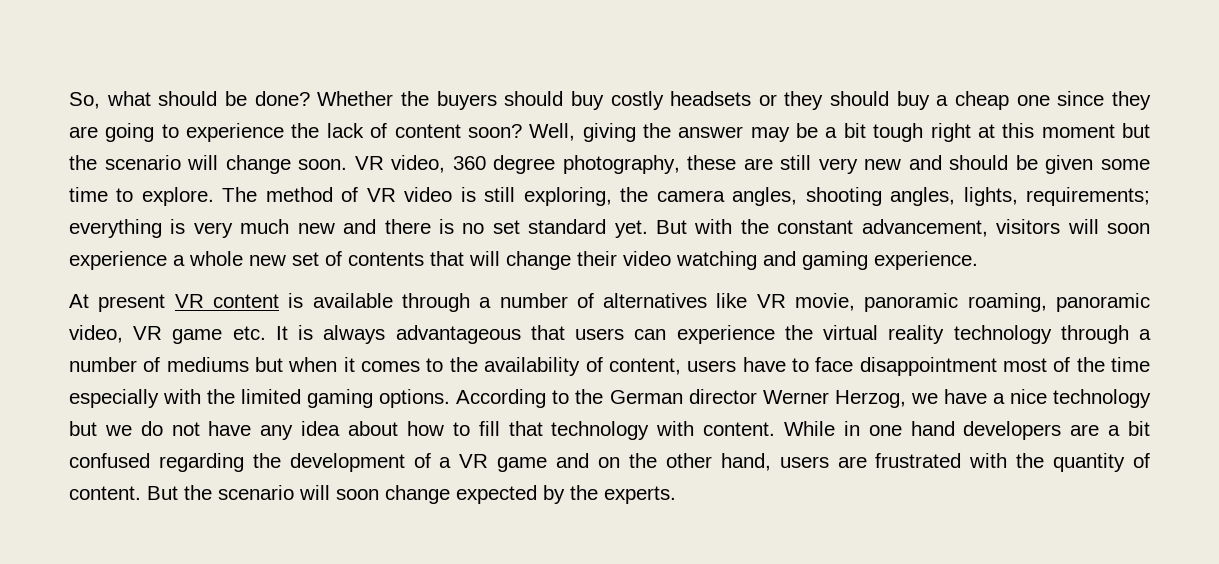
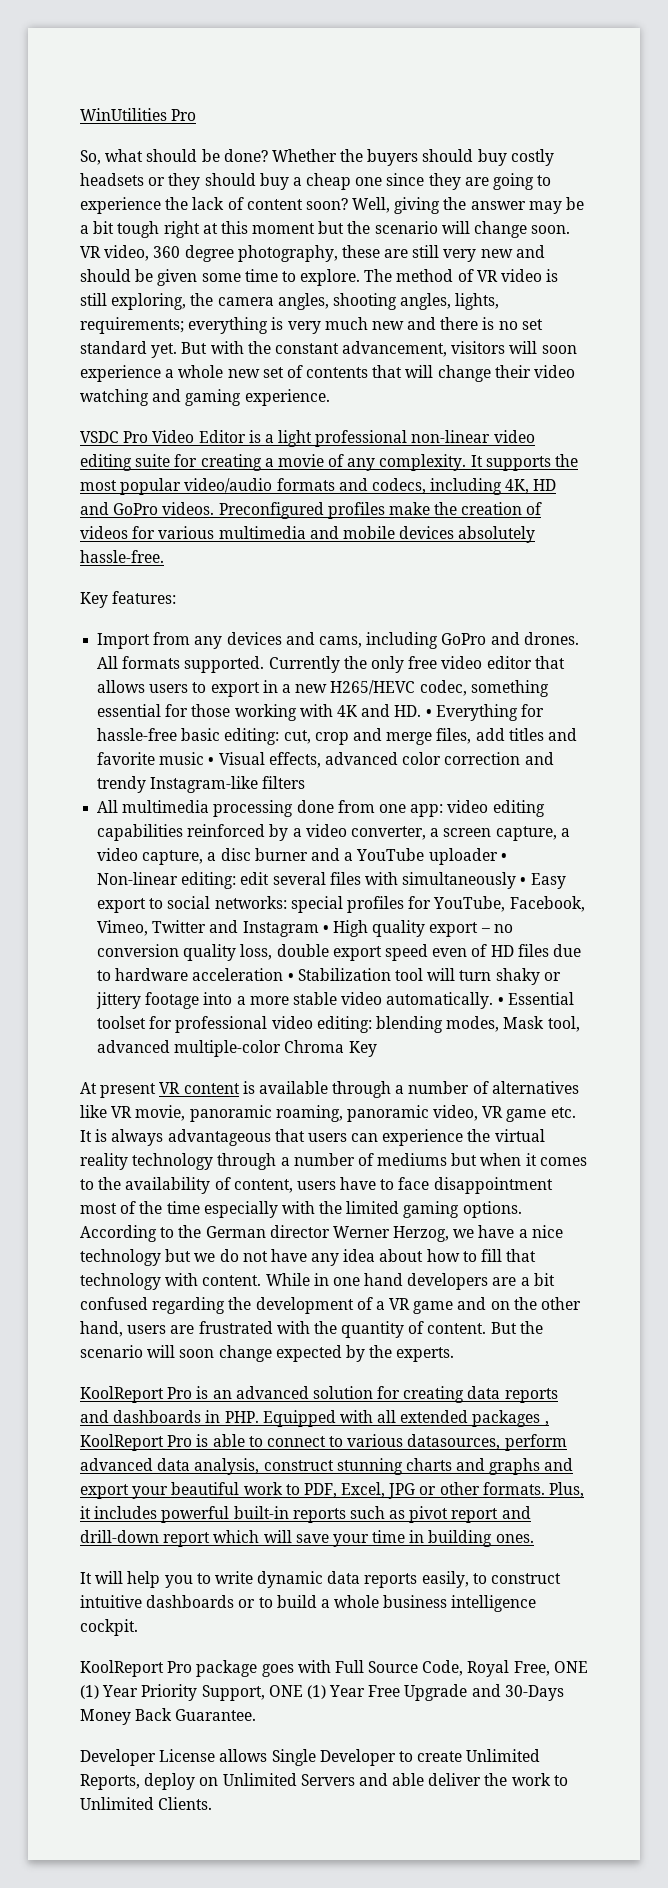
+ WinUtilities Pro
+ VSDC Pro Video Editor is a light professional non-linear video editing suite for creating a movie of any complexity. It supports the most popular video/audio formats and codecs, including 4K, HD and GoPro videos. Preconfigured profiles make the creation of videos for various multimedia and mobile devices absolutely hassle-free.
+ Key features:
+ Import from any devices and cams, including GoPro and drones. All formats supported. Сurrently the only free video editor that allows users to export in a new H265/HEVC codec, something essential for those working with 4K and HD. • Everything for hassle-free basic editing: cut, crop and merge files, add titles and favorite music • Visual effects, advanced color correction and trendy Instagram-like filters
+ All multimedia processing done from one app: video editing capabilities reinforced by a video converter, a screen capture, a video capture, a disc burner and a YouTube uploader • Non-linear editing: edit several files with simultaneously • Easy export to social networks: special profiles for YouTube, Facebook, Vimeo, Twitter and Instagram • High quality export – no conversion quality loss, double export speed even of HD files due to hardware acceleration • Stabilization tool will turn shaky or jittery footage into a more stable video automatically. • Essential toolset for professional video editing: blending modes, Mask tool, advanced multiple-color Chroma Key
+ KoolReport Pro is an advanced solution for creating data reports and dashboards in PHP. Equipped with all extended packages , KoolReport Pro is able to connect to various datasources, perform advanced data analysis, construct stunning charts and graphs and export your beautiful work to PDF, Excel, JPG or other formats. Plus, it includes powerful built-in reports such as pivot report and drill-down report which will save your time in building ones.
+ It will help you to write dynamic data reports easily, to construct intuitive dashboards or to build a whole business intelligence cockpit.
+ KoolReport Pro package goes with Full Source Code, Royal Free, ONE (1) Year Priority Support, ONE (1) Year Free Upgrade and 30-Days Money Back Guarantee.
+ Developer License allows Single Developer to create Unlimited Reports, deploy on Unlimited Servers and able deliver the work to Unlimited Clients.

